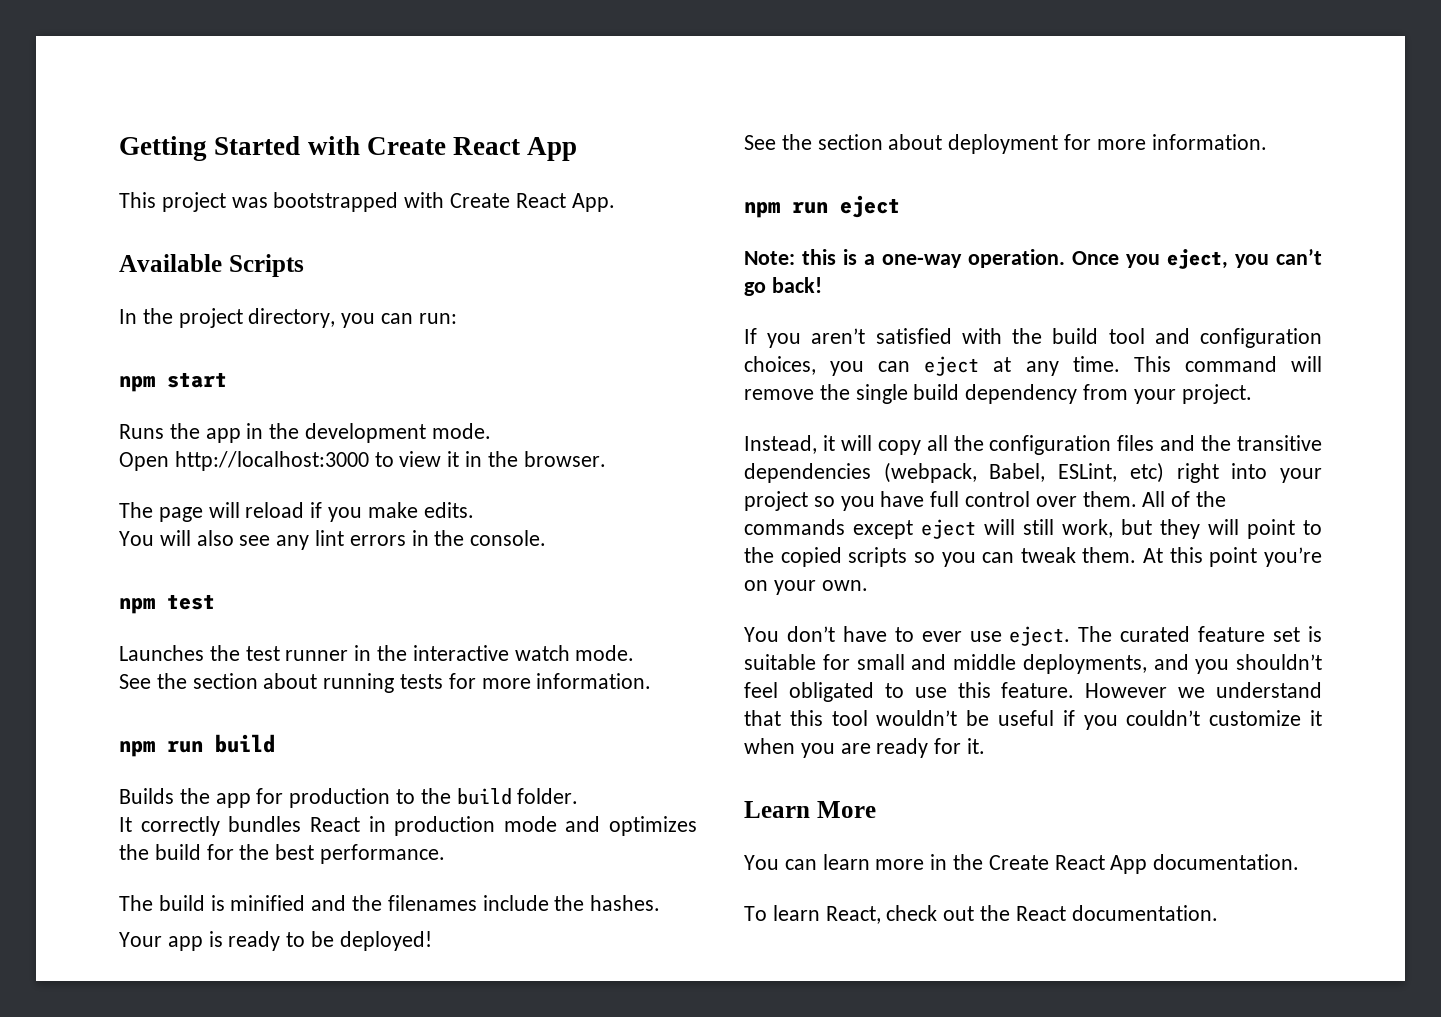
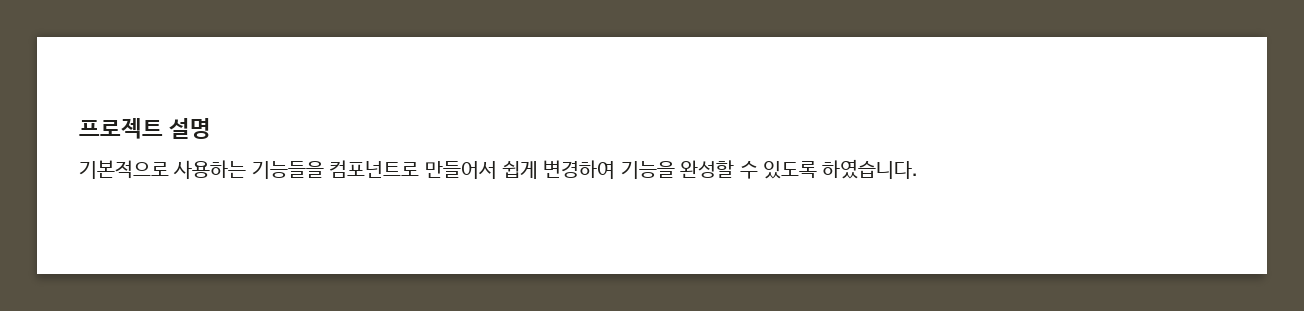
- Getting Started with Create React App
- This project was bootstrapped with Create React App.
- Available Scripts
- In the project directory, you can run:
- npm start
- Runs the app in the development mode.
- Open http://localhost:3000 to view it in the browser.
- The page will reload if you make edits.
- You will also see any lint errors in the console.
- npm test
- Launches the test runner in the interactive watch mode.
- See the section about running tests for more information.
- npm run build
- Builds the app for production to the build folder.
- It correctly bundles React in production mode and optimizes the build for the best performance.
- The build is minified and the filenames include the hashes.
- Your app is ready to be deployed!
- See the section about deployment for more information.
- npm run eject
- Note: this is a one-way operation. Once you eject, you can’t go back!
- If you aren’t satisfied with the build tool and configuration choices, you can eject at any time. This command will remove the single build dependency from your project.
- Instead, it will copy all the configuration files and the transitive dependencies (webpack, Babel, ESLint, etc) right into your project so you have full control over them. All of the commands except eject will still work, but they will point to the copied scripts so you can tweak them. At this point you’re on your own.
- You don’t have to ever use eject. The curated feature set is suitable for small and middle deployments, and you shouldn’t feel obligated to use this feature. However we understand that this tool wouldn’t be useful if you couldn’t customize it when you are ready for it.
- Learn More
- You can learn more in the Create React App documentation.
- To learn React, check out the React documentation.
+ 프로젝트 설명
+ 기본적으로 사용하는 기능들을 컴포넌트로 만들어서 쉽게 변경하여 기능을 완성할 수 있도록 하였습니다.

